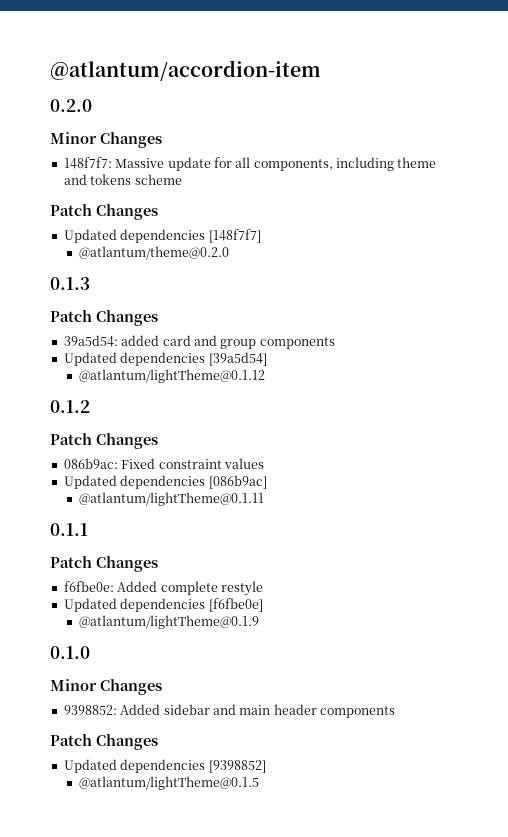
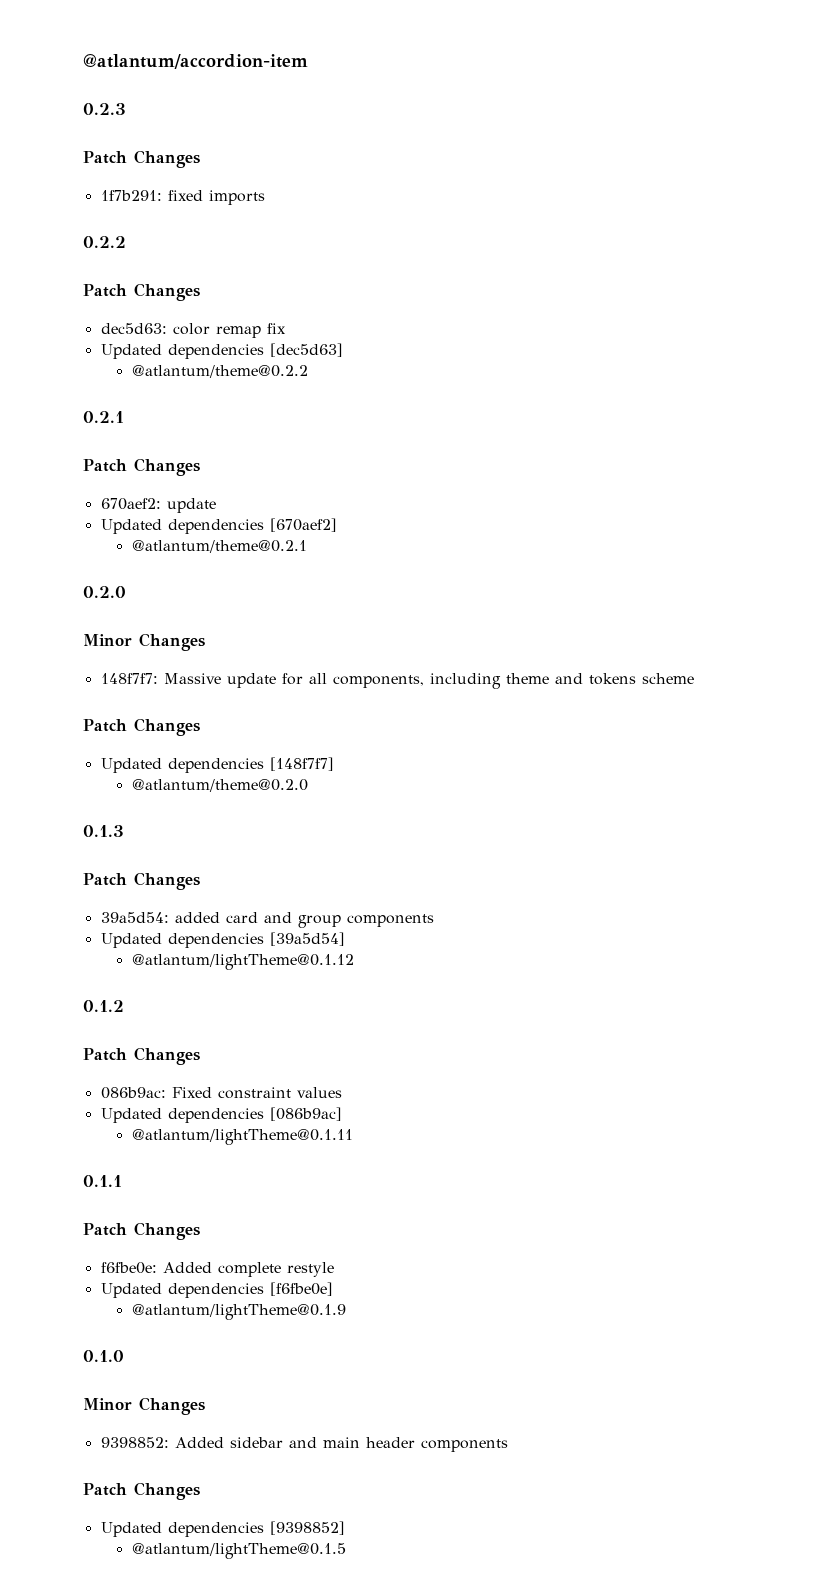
+ 0.2.3
+ Patch Changes
+ 1f7b291: fixed imports
+ 0.2.2
+ Patch Changes
+ dec5d63: color remap fix
+ Updated dependencies [dec5d63]
+ @atlantum/theme@0.2.2
+ 0.2.1
+ Patch Changes
+ 670aef2: update
+ Updated dependencies [670aef2]
+ @atlantum/theme@0.2.1

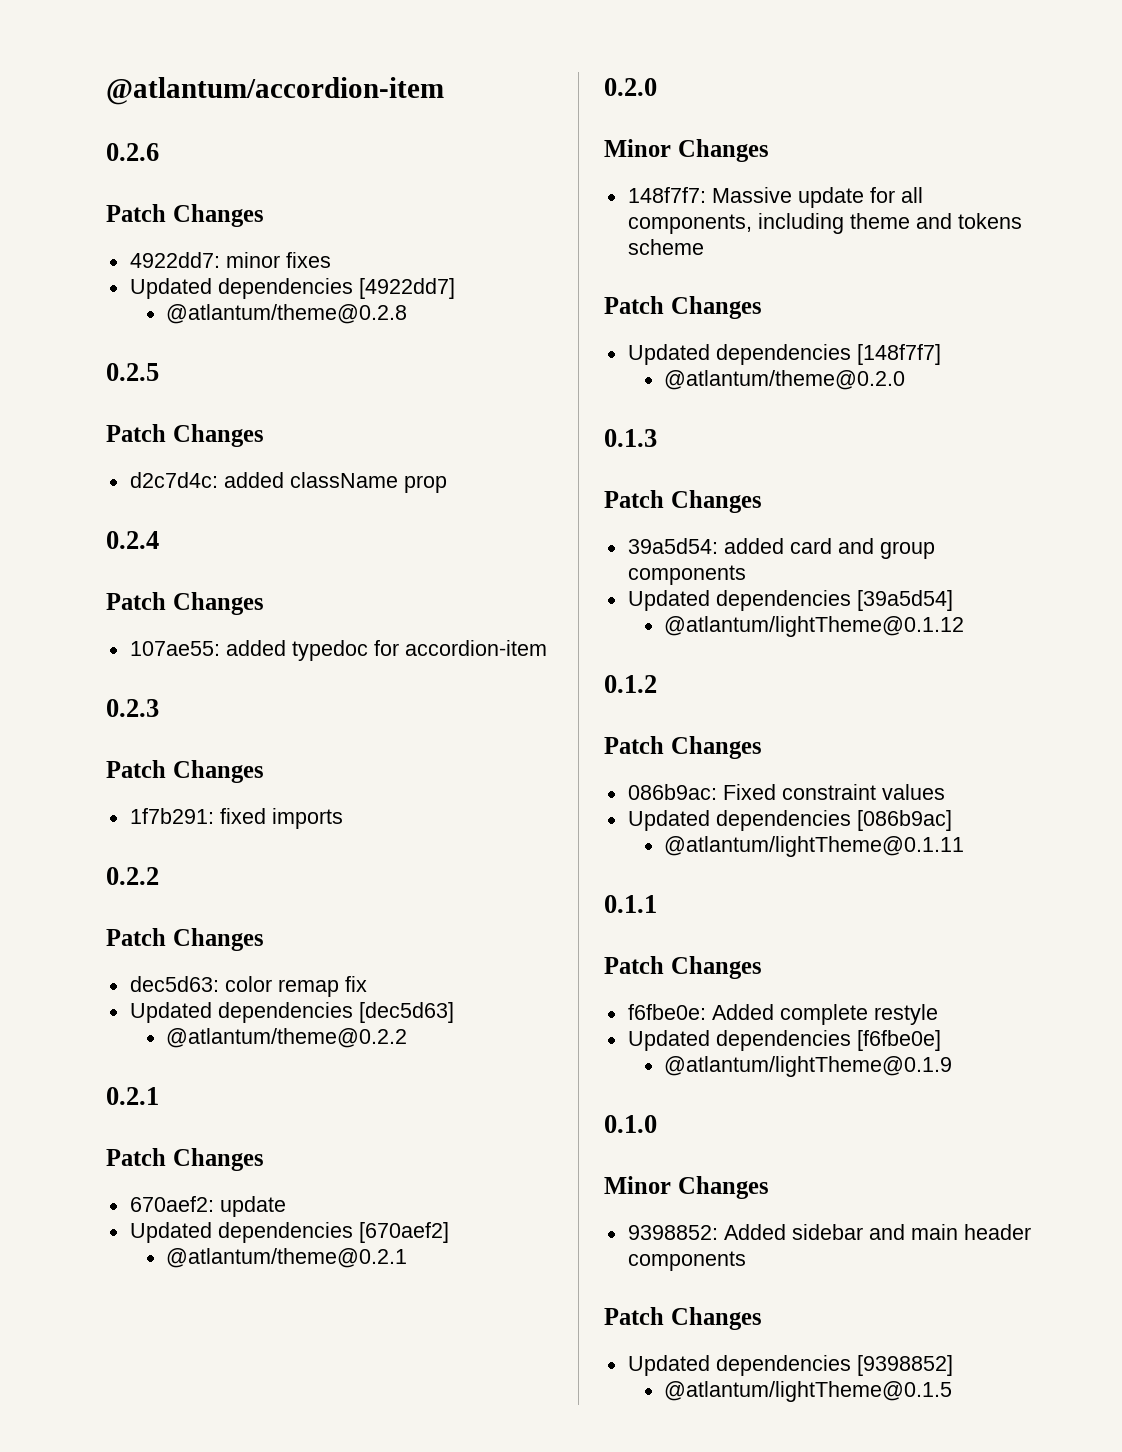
+ 0.2.6
+ Patch Changes
+ 4922dd7: minor fixes
+ Updated dependencies [4922dd7]
+ @atlantum/theme@0.2.8
+ 0.2.5
+ Patch Changes
+ d2c7d4c: added className prop
+ 0.2.4
+ Patch Changes
+ 107ae55: added typedoc for accordion-item

